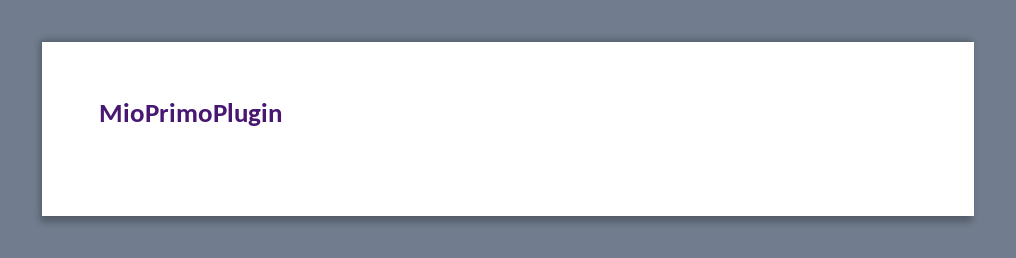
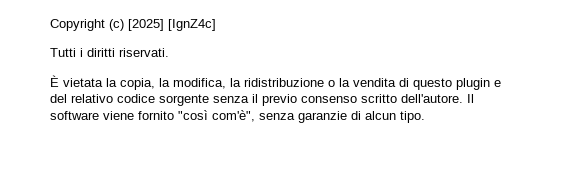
- MioPrimoPlugin
+ Copyright (c) [2025] [IgnZ4c]
+ Tutti i diritti riservati.
+ È vietata la copia, la modifica, la ridistribuzione o la vendita di questo plugin e del relativo codice sorgente senza il previo consenso scritto dell'autore. Il software viene fornito "così com'è", senza garanzie di alcun tipo.

